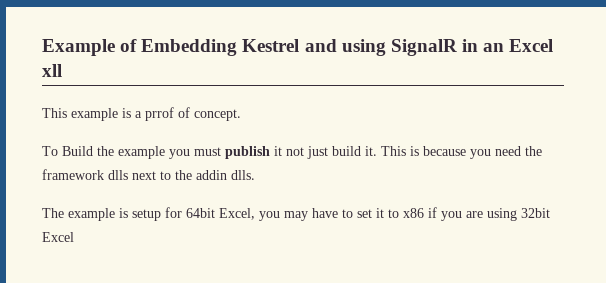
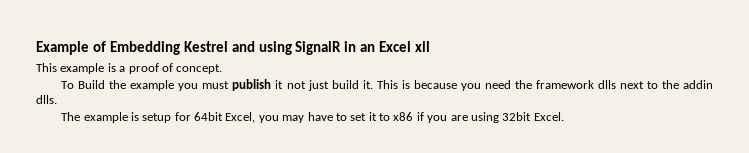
- This example is a prrof of concept.
+ This example is a proof of concept.
- The example is setup for 64bit Excel, you may have to set it to x86 if you are using 32bit Excel
+ The example is setup for 64bit Excel, you may have to set it to x86 if you are using 32bit Excel.

